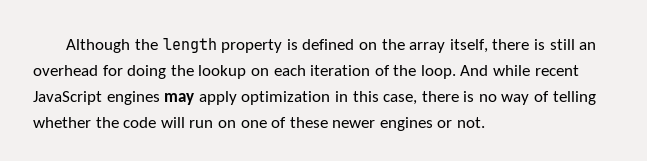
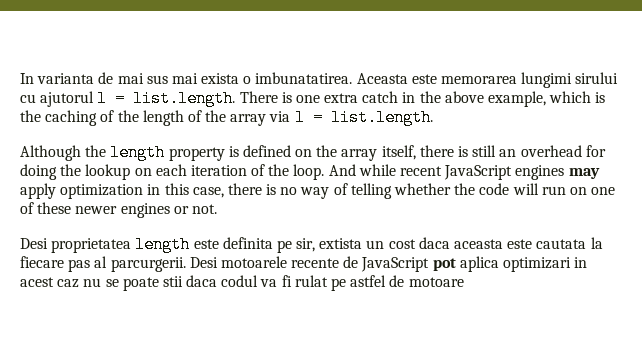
+ In varianta de mai sus mai exista o imbunatatirea. Aceasta este memorarea lungimi sirului cu ajutorul l = list.length. There is one extra catch in the above example, which is the caching of the length of the array via l = list.length.
+ Desi proprietatea length este definita pe sir, extista un cost daca aceasta este cautata la fiecare pas al parcurgerii. Desi motoarele recente de JavaScript pot aplica optimizari in acest caz nu se poate stii daca codul va fi rulat pe astfel de motoare

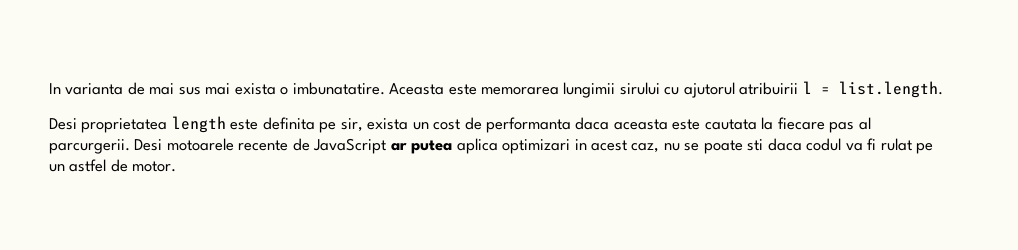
- In varianta de mai sus mai exista o imbunatatirea.
+ In varianta de mai sus mai exista o imbunatatire.
- Aceasta este memorarea lungimi sirului cu ajutorul l = list.length. There is one extra catch in the above example, which is the caching of the length of the array via l = list.length.
- Although the length property is defined on the array itself, there is still an overhead for doing the lookup on each iteration of the loop. And while recent JavaScript engines may apply optimization in this case, there is no way of telling whether the code will run on one of these newer engines or not.
+ Aceasta este memorarea lungimii sirului cu ajutorul atribuirii l = list.length.
- Desi proprietatea length este definita pe sir, extista un cost daca aceasta este cautata la fiecare pas al parcurgerii.
+ Desi proprietatea length este definita pe sir, exista un cost de performanta daca aceasta este cautata la fiecare pas al parcurgerii.
- Desi motoarele recente de JavaScript pot aplica optimizari in acest caz nu se poate stii daca codul va fi rulat pe astfel de motoare
+ Desi motoarele recente de JavaScript ar putea aplica optimizari in acest caz, nu se poate sti daca codul va fi rulat pe un astfel de motor.

